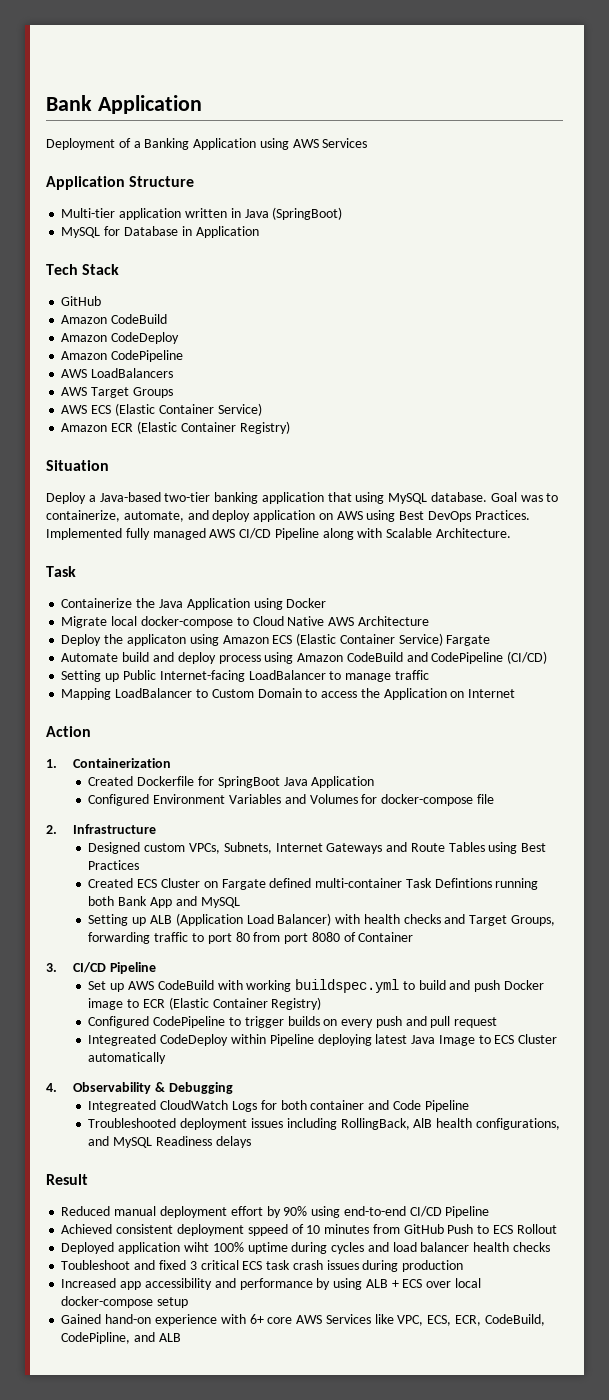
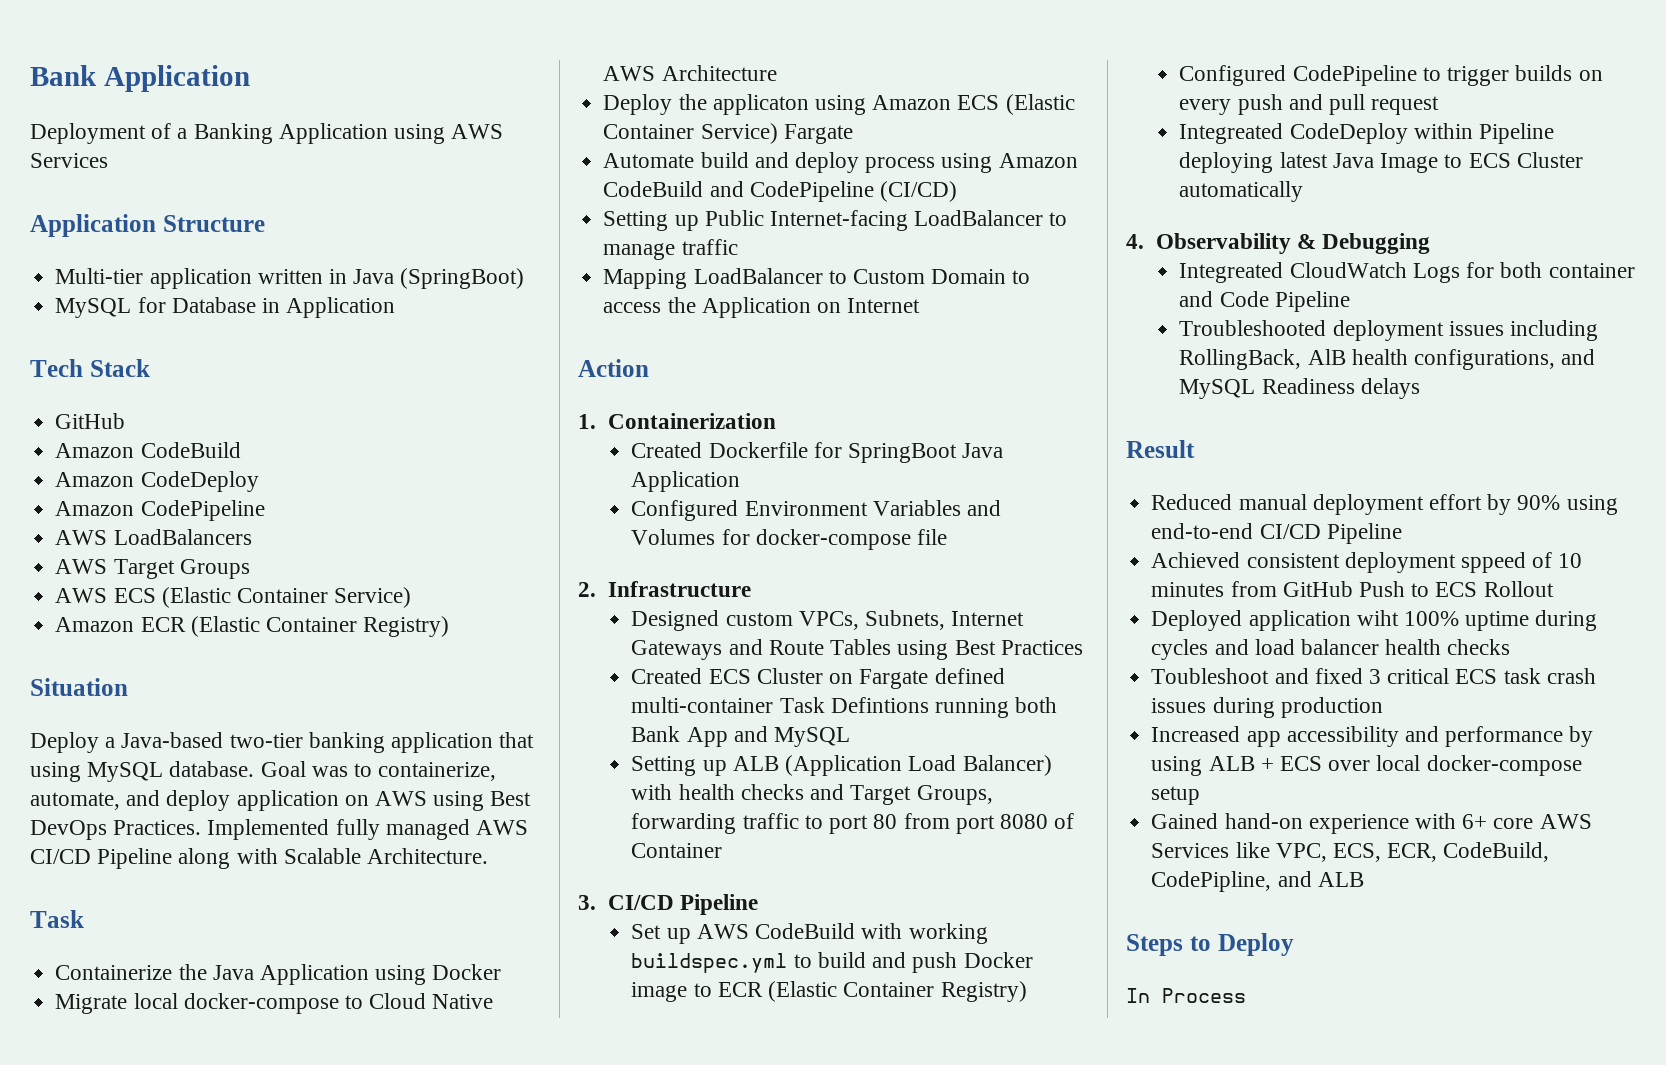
+ Steps to Deploy
+ In Process

